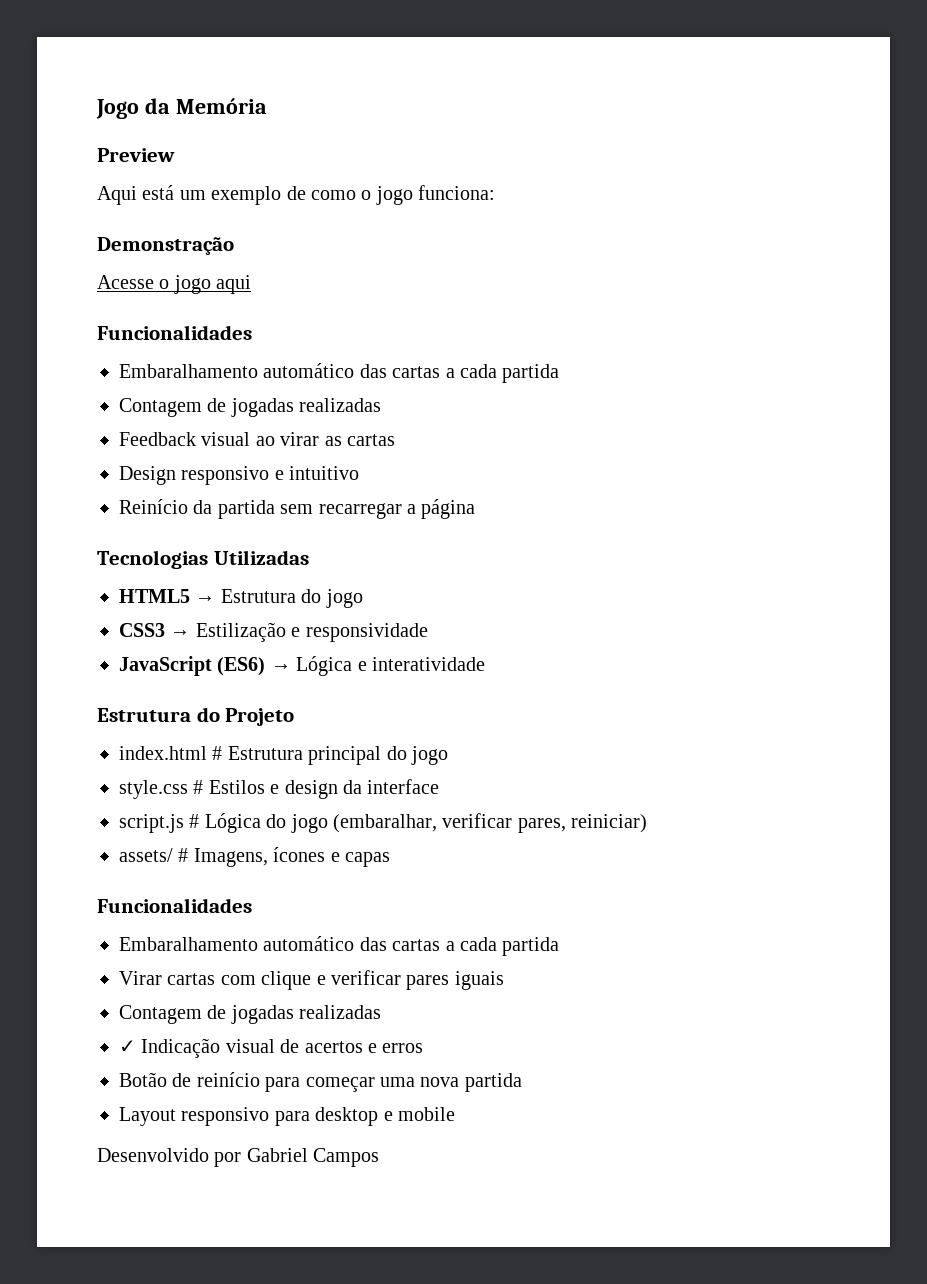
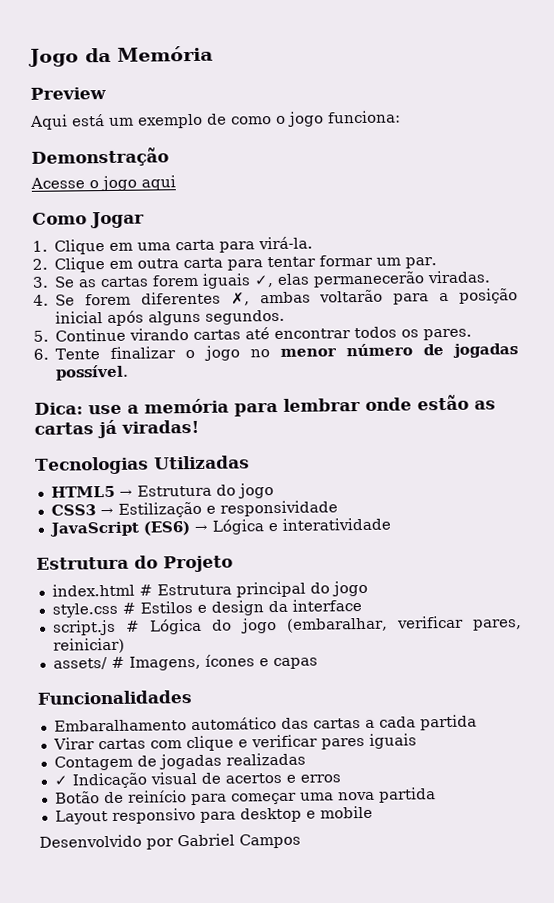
  Acesse o jogo aqui
- Funcionalidades
- Embaralhamento automático das cartas a cada partida
- Contagem de jogadas realizadas
- Feedback visual ao virar as cartas
- Design responsivo e intuitivo
- Reinício da partida sem recarregar a página
+ Como Jogar
+ 1. Clique em uma carta para virá-la.
+ 2. Clique em outra carta para tentar formar um par.
+ 3. Se as cartas forem iguais ✓, elas permanecerão viradas.
+ 4. Se forem diferentes ✗, ambas voltarão para a posição inicial após alguns segundos.
+ 5. Continue virando cartas até encontrar todos os pares.
+ 6. Tente finalizar o jogo no menor número de jogadas possível.
+ Dica: use a memória para lembrar onde estão as cartas já viradas!

